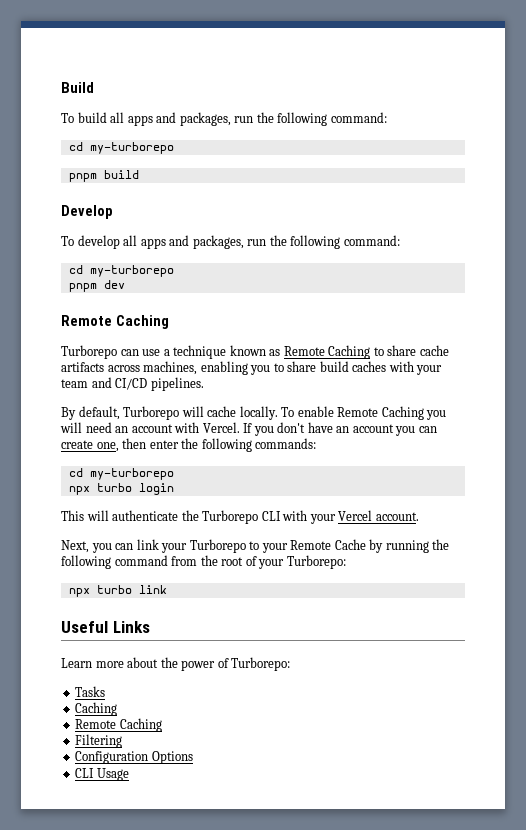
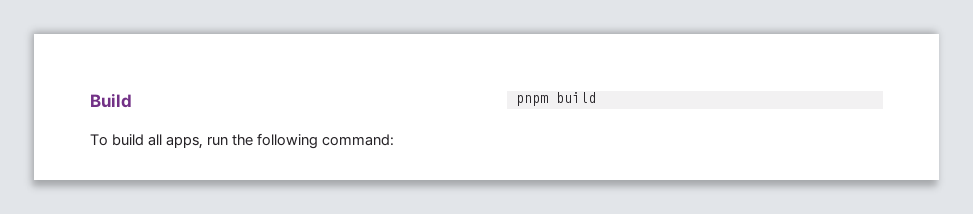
- To build all apps and packages, run the following command:
- cd my-turborepo
+ To build all apps, run the following command:
- Develop
- To develop all apps and packages, run the following command:
- cd my-turborepo
- pnpm dev
- Remote Caching
- Turborepo can use a technique known as Remote Caching to share cache artifacts across machines, enabling you to share build caches with your team and CI/CD pipelines.
- By default, Turborepo will cache locally. To enable Remote Caching you will need an account with Vercel. If you don't have an account you can create one, then enter the following commands:
- cd my-turborepo
- npx turbo login
- This will authenticate the Turborepo CLI with your Vercel account.
- Next, you can link your Turborepo to your Remote Cache by running the following command from the root of your Turborepo:
- npx turbo link
- Useful Links
- Learn more about the power of Turborepo:
- Tasks
- Caching
- Remote Caching
- Filtering
- Configuration Options
- CLI Usage

